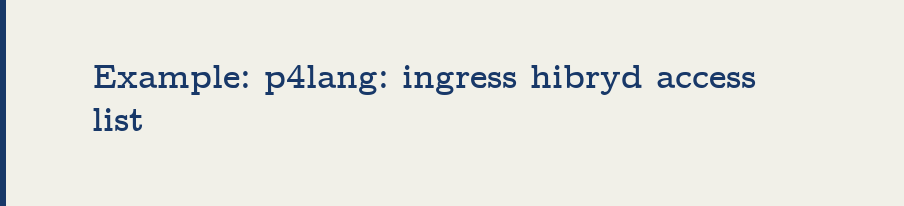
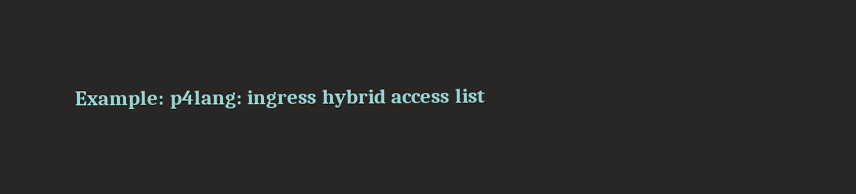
- Example: p4lang: ingress hibryd access list
+ Example: p4lang: ingress hybrid access list

